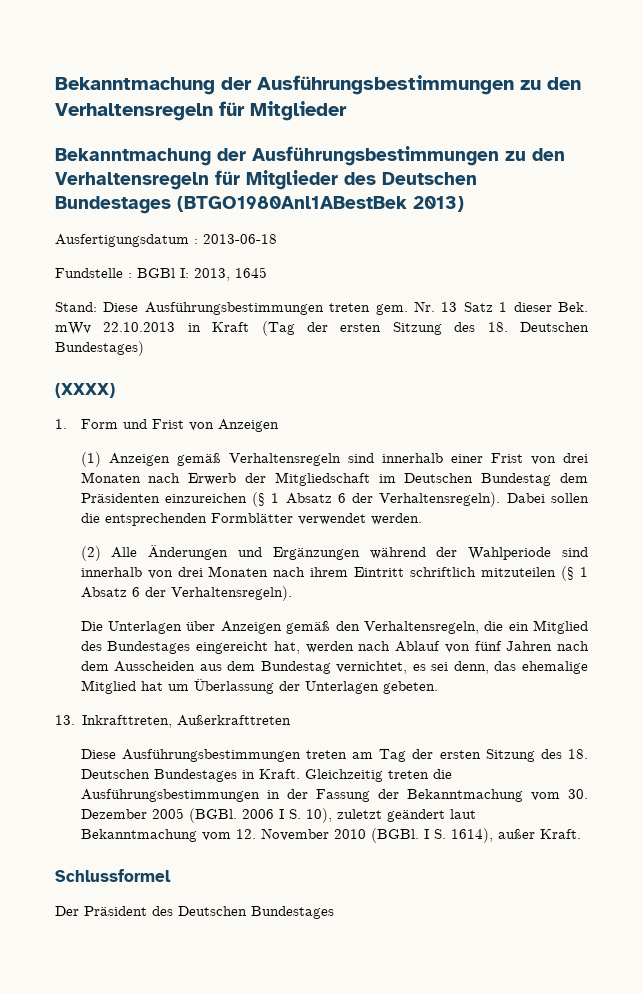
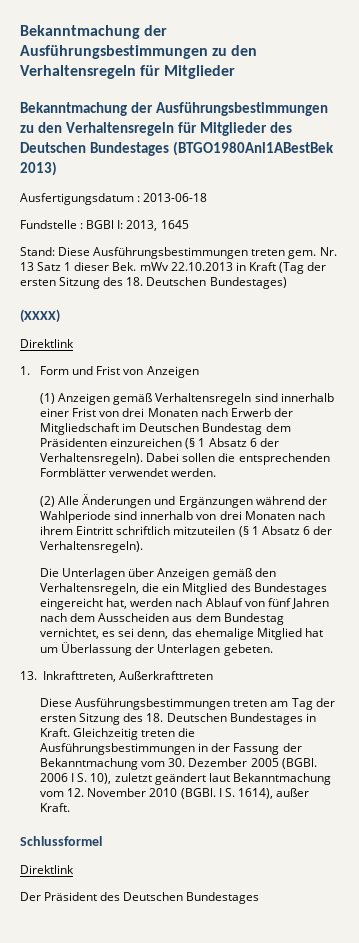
  (XXXX)
+ Direktlink
  Schlussformel
+ Direktlink

